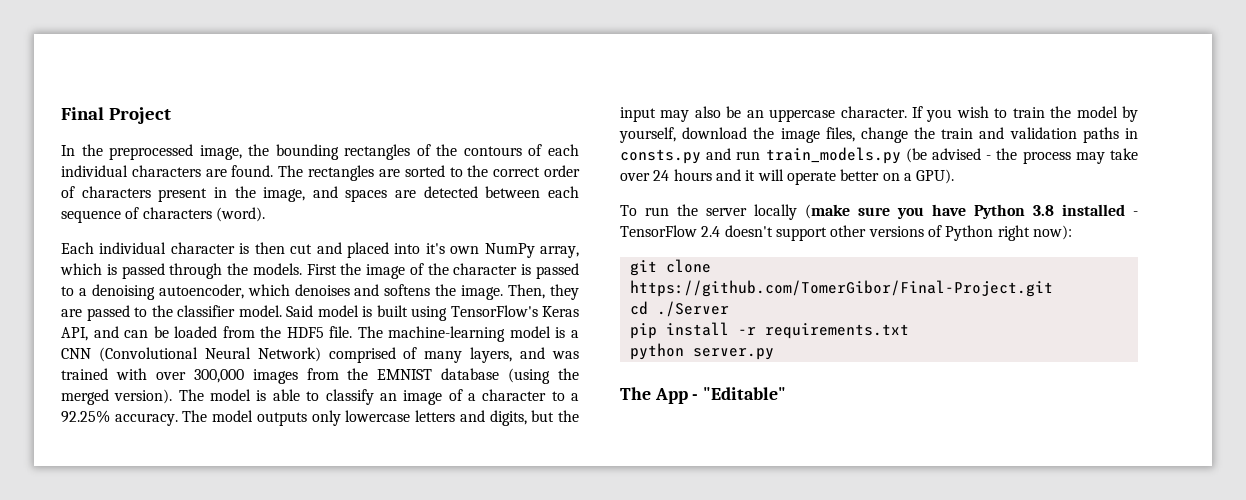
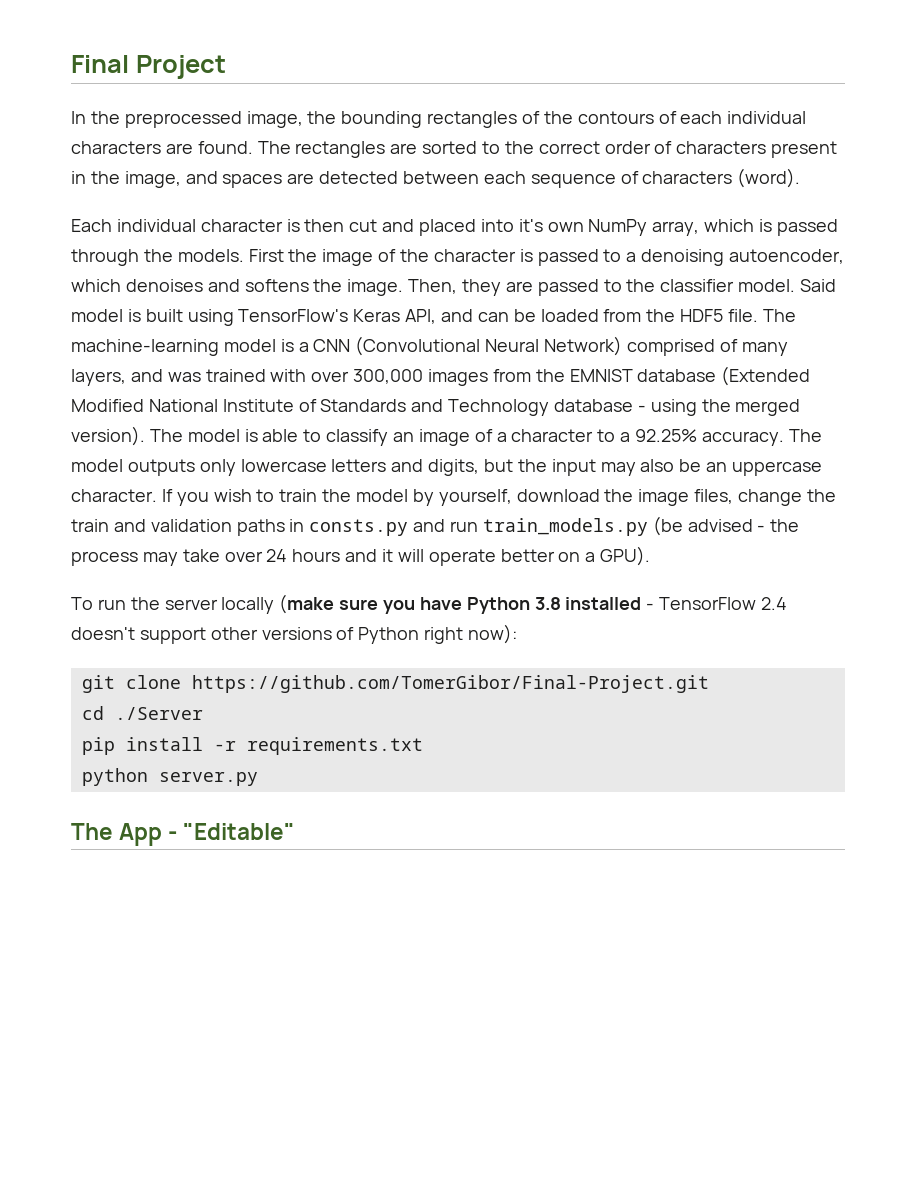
- The machine-learning model is a CNN (Convolutional Neural Network) comprised of many layers, and was trained with over 300,000 images from the EMNIST database (using the merged version).
+ The machine-learning model is a CNN (Convolutional Neural Network) comprised of many layers, and was trained with over 300,000 images from the EMNIST database (Extended Modified National Institute of Standards and Technology database - using the merged version).

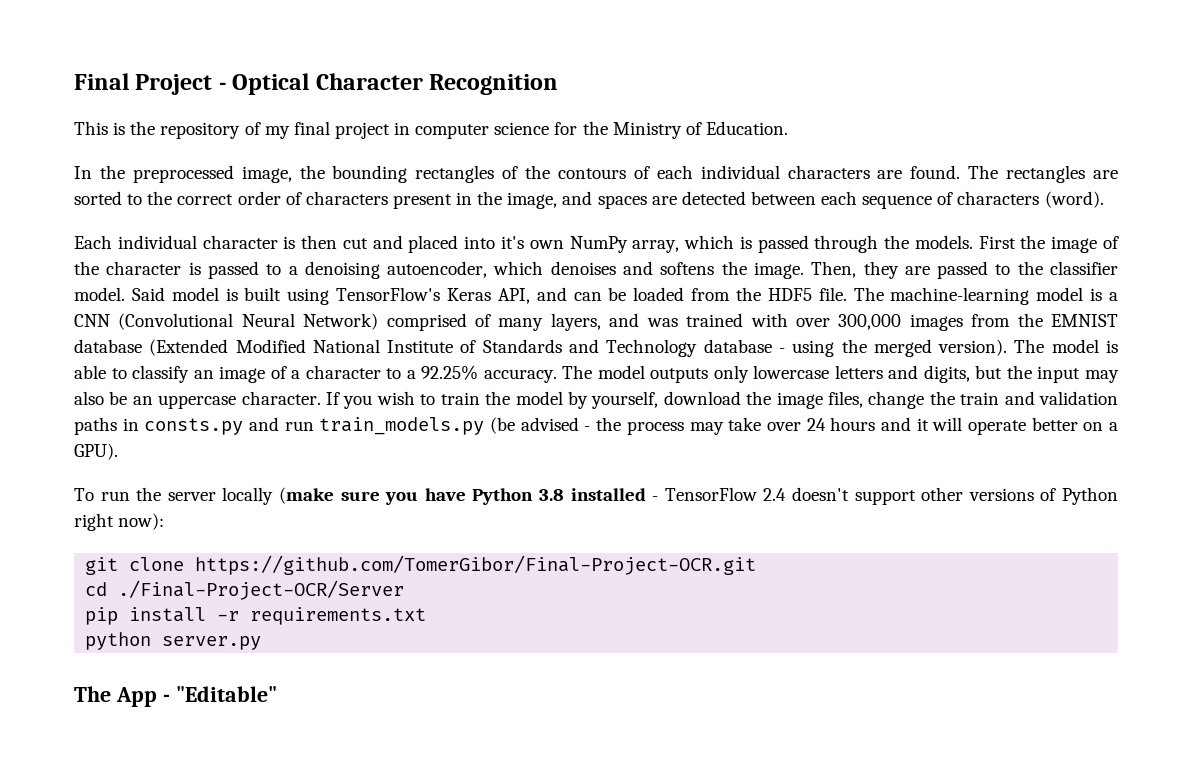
- Final Project
+ Final Project - Optical Character Recognition
+ This is the repository of my final project in computer science for the Ministry of Education.
- git clone https://github.com/TomerGibor/Final-Project.git
+ git clone https://github.com/TomerGibor/Final-Project-OCR.git
- cd ./Server
+ cd ./Final-Project-OCR/Server

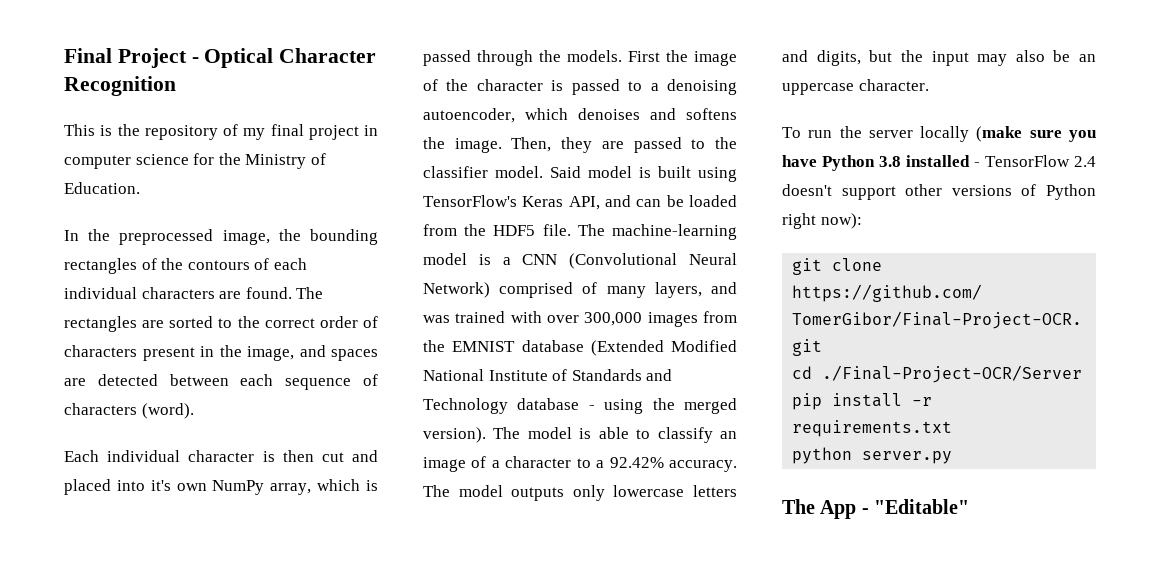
- The model is able to classify an image of a character to a 92.25% accuracy.
+ The model is able to classify an image of a character to a 92.42% accuracy.
- If you wish to train the model by yourself, download the image files, change the train and validation paths in consts.py and run train_models.py (be advised - the process may take over 24 hours and it will operate better on a GPU).

